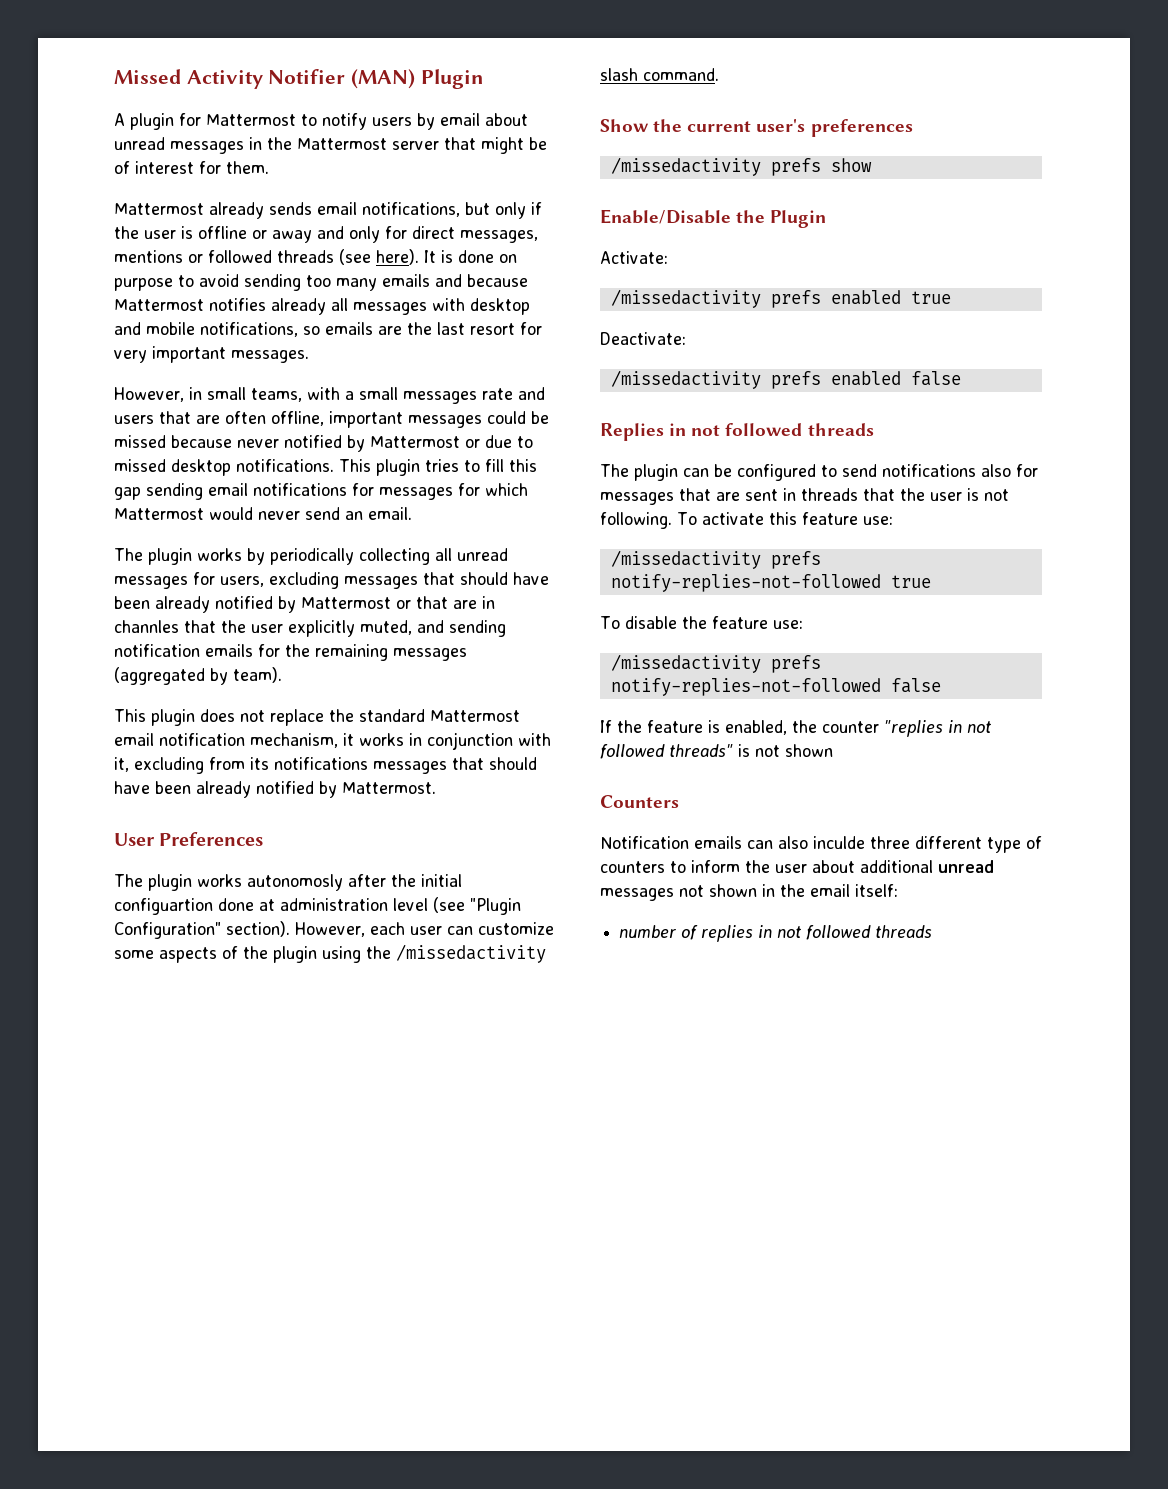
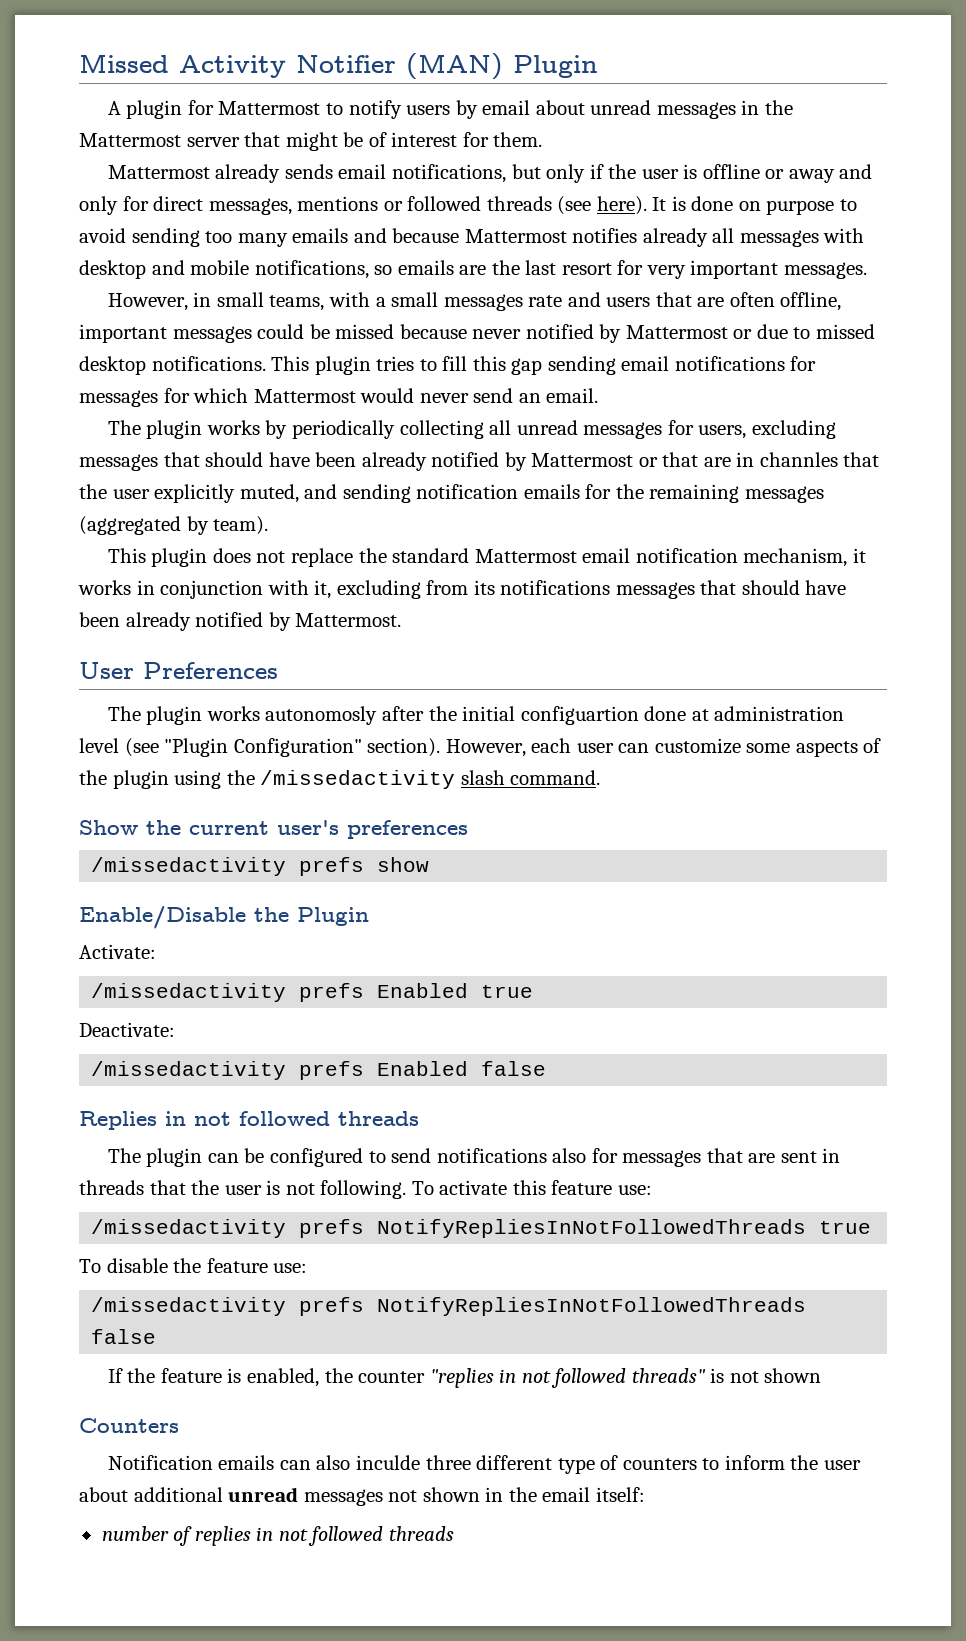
- /missedactivity prefs enabled true
+ /missedactivity prefs Enabled true
- /missedactivity prefs enabled false
+ /missedactivity prefs Enabled false
- /missedactivity prefs notify-replies-not-followed true
+ /missedactivity prefs NotifyRepliesInNotFollowedThreads true
- /missedactivity prefs notify-replies-not-followed false
+ /missedactivity prefs NotifyRepliesInNotFollowedThreads false

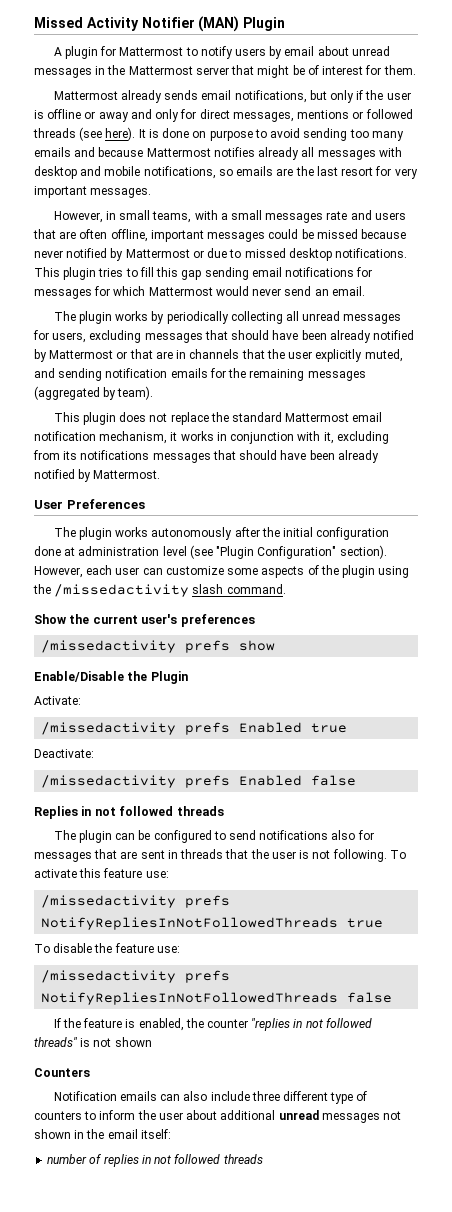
- The plugin works by periodically collecting all unread messages for users, excluding messages that should have been already notified by Mattermost or that are in channles that the user explicitly muted, and sending notification emails for the remaining messages (aggregated by team).
+ The plugin works by periodically collecting all unread messages for users, excluding messages that should have been already notified by Mattermost or that are in channels that the user explicitly muted, and sending notification emails for the remaining messages (aggregated by team).
- The plugin works autonomosly after the initial configuartion done at administration level (see "Plugin Configuration" section).
+ The plugin works autonomously after the initial configuration done at administration level (see "Plugin Configuration" section).
- Notification emails can also inculde three different type of counters to inform the user about additional unread messages not shown in the email itself:
+ Notification emails can also include three different type of counters to inform the user about additional unread messages not shown in the email itself:

